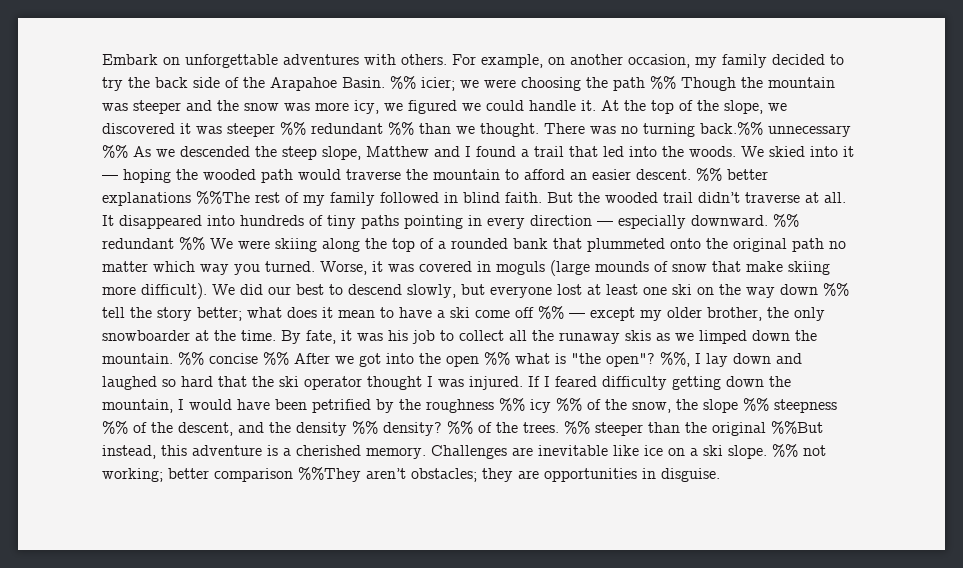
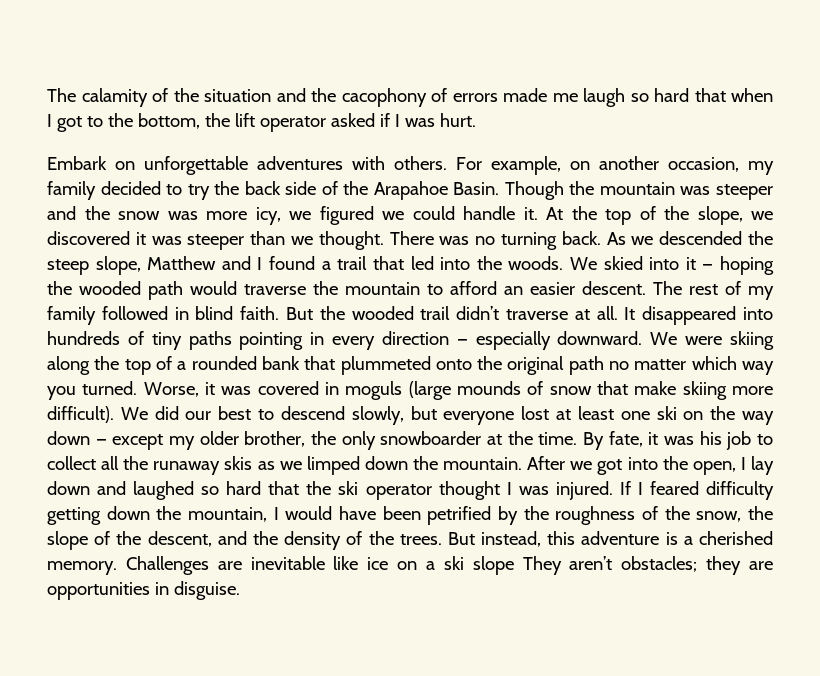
+ The calamity of the situation and the cacophony of errors made me laugh so hard that when I got to the bottom, the lift operator asked if I was hurt.
- %% icier; we were choosing the path %% Though the mountain was steeper and the snow was more icy, we figured we could handle it.
+ Though the mountain was steeper and the snow was more icy, we figured we could handle it.
- At the top of the slope, we discovered it was steeper %% redundant %% than we thought.
+ At the top of the slope, we discovered it was steeper than we thought.
- There was no turning back.%% unnecessary %% As we descended the steep slope, Matthew and I found a trail that led into the woods.
+ There was no turning back. As we descended the steep slope, Matthew and I found a trail that led into the woods.
- %% better explanations %%The rest of my family followed in blind faith.
+ The rest of my family followed in blind faith.
- %% redundant %% We were skiing along the top of a rounded bank that plummeted onto the original path no matter which way you turned.
+ We were skiing along the top of a rounded bank that plummeted onto the original path no matter which way you turned.
- We did our best to descend slowly, but everyone lost at least one ski on the way down %% tell the story better; what does it mean to have a ski come off %% — except my older brother, the only snowboarder at the time.
+ We did our best to descend slowly, but everyone lost at least one ski on the way down — except my older brother, the only snowboarder at the time.
- %% concise %% After we got into the open %% what is "the open"? %%, I lay down and laughed so hard that the ski operator thought I was injured.
+ After we got into the open, I lay down and laughed so hard that the ski operator thought I was injured.
- If I feared difficulty getting down the mountain, I would have been petrified by the roughness %% icy %% of the snow, the slope %% steepness %% of the descent, and the density %% density? %% of the trees. %% steeper than the original %%But instead, this adventure is a cherished memory.
+ If I feared difficulty getting down the mountain, I would have been petrified by the roughness of the snow, the slope of the descent, and the density of the trees. But instead, this adventure is a cherished memory.
- Challenges are inevitable like ice on a ski slope. %% not working; better comparison %%They aren’t obstacles; they are opportunities in disguise.
+ Challenges are inevitable like ice on a ski slope They aren’t obstacles; they are opportunities in disguise.

